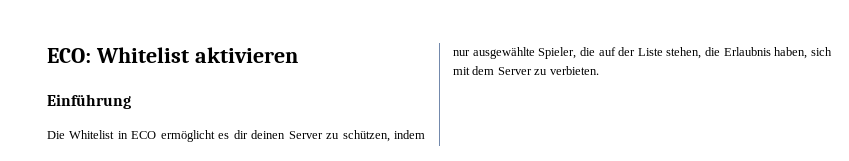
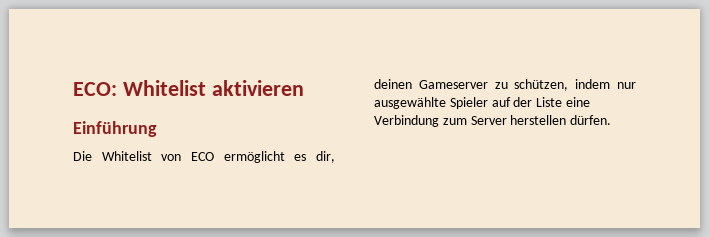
- Die Whitelist in ECO ermöglicht es dir deinen Server zu schützen, indem nur ausgewählte Spieler, die auf der Liste stehen, die Erlaubnis haben, sich mit dem Server zu verbieten.
+ Die Whitelist von ECO ermöglicht es dir, deinen Gameserver zu schützen, indem nur ausgewählte Spieler auf der Liste eine Verbindung zum Server herstellen dürfen.

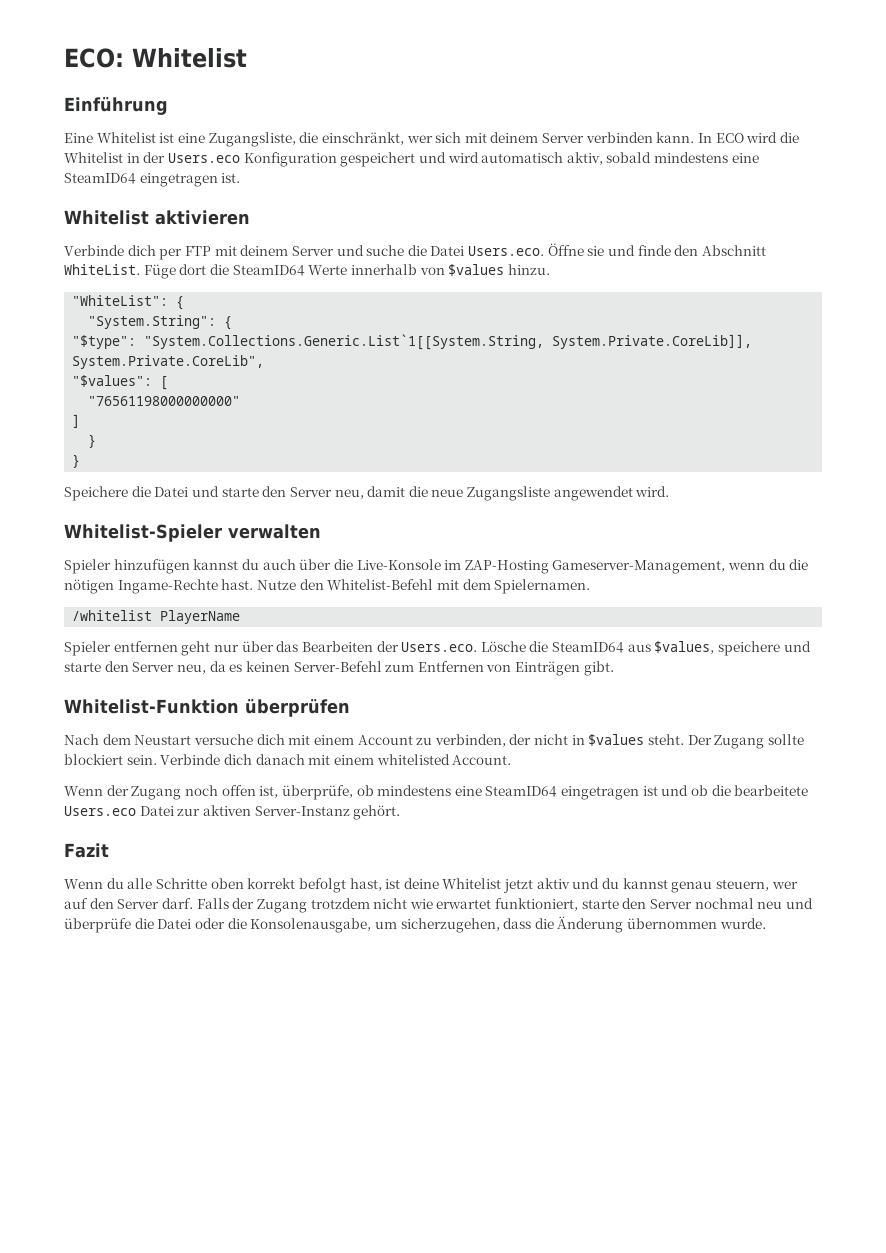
- ECO: Whitelist aktivieren
+ ECO: Whitelist
  Einführung
- Die Whitelist von ECO ermöglicht es dir, deinen Gameserver zu schützen, indem nur ausgewählte Spieler auf der Liste eine Verbindung zum Server herstellen dürfen.
+ Eine Whitelist ist eine Zugangsliste, die einschränkt, wer sich mit deinem Server verbinden kann. In ECO wird die Whitelist in der Users.eco Konfiguration gespeichert und wird automatisch aktiv, sobald mindestens eine SteamID64 eingetragen ist.
+ Whitelist aktivieren
+ Verbinde dich per FTP mit deinem Server und suche die Datei Users.eco. Öffne sie und finde den Abschnitt WhiteList. Füge dort die SteamID64 Werte innerhalb von $values hinzu.
+ "WhiteList": {
+ "System.String": {
+ "$type": "System.Collections.Generic.List`1[[System.String, System.Private.CoreLib]], System.Private.CoreLib",
+ "$values": [
+ "76561198000000000"
+ ]
+ }
+ }
+ Speichere die Datei und starte den Server neu, damit die neue Zugangsliste angewendet wird.
+ Whitelist-Spieler verwalten
+ Spieler hinzufügen kannst du auch über die Live-Konsole im ZAP-Hosting Gameserver-Management, wenn du die nötigen Ingame-Rechte hast. Nutze den Whitelist-Befehl mit dem Spielernamen.
+ /whitelist PlayerName
+ Spieler entfernen geht nur über das Bearbeiten der Users.eco. Lösche die SteamID64 aus $values, speichere und starte den Server neu, da es keinen Server-Befehl zum Entfernen von Einträgen gibt.
+ Whitelist-Funktion überprüfen
+ Nach dem Neustart versuche dich mit einem Account zu verbinden, der nicht in $values steht. Der Zugang sollte blockiert sein. Verbinde dich danach mit einem whitelisted Account.
+ Wenn der Zugang noch offen ist, überprüfe, ob mindestens eine SteamID64 eingetragen ist und ob die bearbeitete Users.eco Datei zur aktiven Server-Instanz gehört.
+ Fazit
+ Wenn du alle Schritte oben korrekt befolgt hast, ist deine Whitelist jetzt aktiv und du kannst genau steuern, wer auf den Server darf. Falls der Zugang trotzdem nicht wie erwartet funktioniert, starte den Server nochmal neu und überprüfe die Datei oder die Konsolenausgabe, um sicherzugehen, dass die Änderung übernommen wurde.

